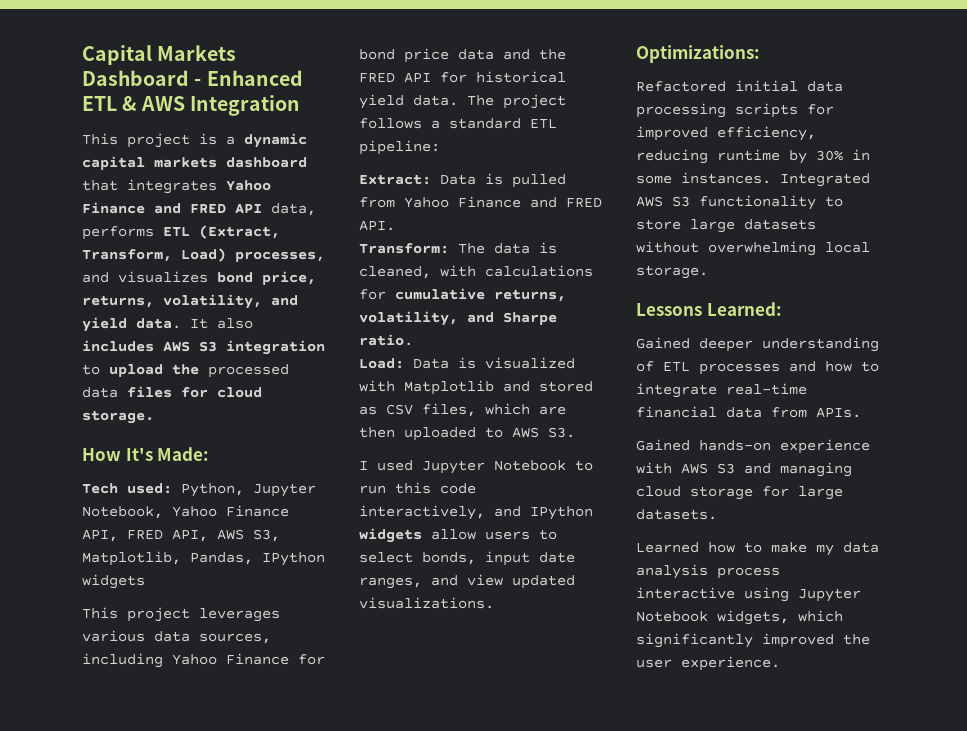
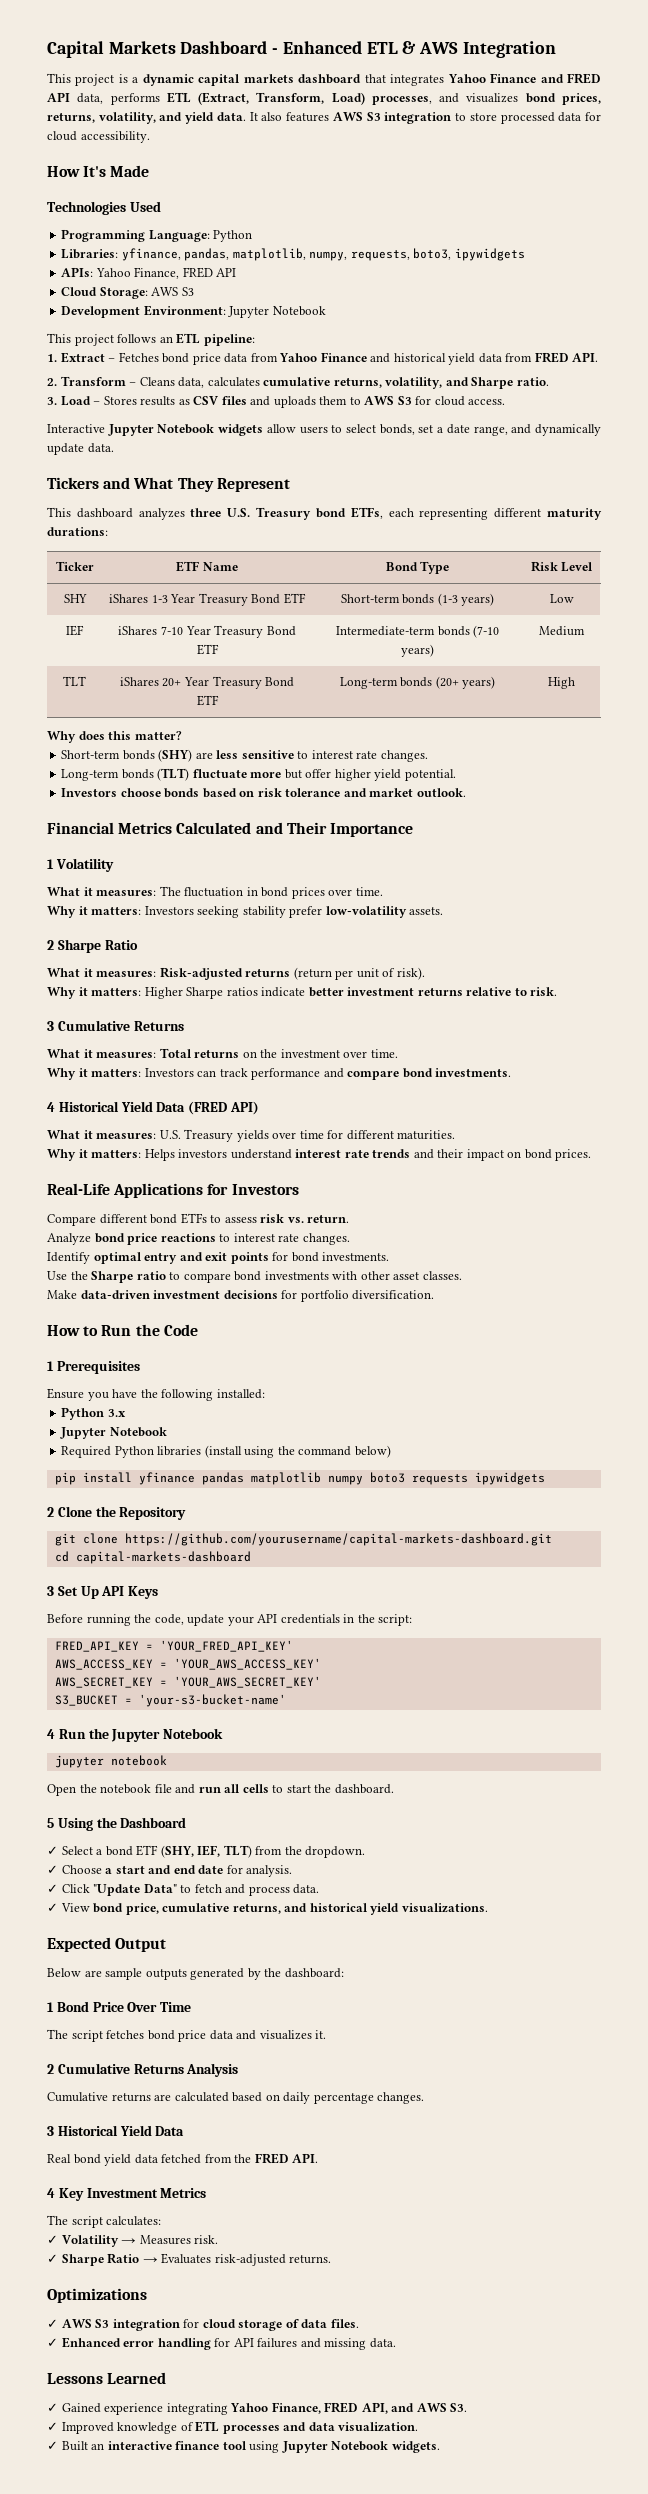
- This project is a dynamic capital markets dashboard that integrates Yahoo Finance and FRED API data, performs ETL (Extract, Transform, Load) processes, and visualizes bond price, returns, volatility, and yield data.
+ This project is a dynamic capital markets dashboard that integrates Yahoo Finance and FRED API data, performs ETL (Extract, Transform, Load) processes, and visualizes bond prices, returns, volatility, and yield data.
- It also includes AWS S3 integration to upload the processed data files for cloud storage.
+ It also features AWS S3 integration to store processed data for cloud accessibility.
- How It's Made:
- Tech used: Python, Jupyter Notebook, Yahoo Finance API, FRED API, AWS S3, Matplotlib, Pandas, IPython widgets
- This project leverages various data sources, including Yahoo Finance for bond price data and the FRED API for historical yield data. The project follows a standard ETL pipeline:
- Extract: Data is pulled from Yahoo Finance and FRED API.
- Transform: The data is cleaned, with calculations for cumulative returns, volatility, and Sharpe ratio.
+ How It's Made
+ Technologies Used
+ Programming Language: Python
+ Libraries: yfinance, pandas, matplotlib, numpy, requests, boto3, ipywidgets
+ APIs: Yahoo Finance, FRED API
+ Cloud Storage: AWS S3
+ Development Environment: Jupyter Notebook
+ This project follows an ETL pipeline:
+ 1. Extract – Fetches bond price data from Yahoo Finance and historical yield data from FRED API.
+ 2. Transform – Cleans data, calculates cumulative returns, volatility, and Sharpe ratio.
- Load: Data is visualized with Matplotlib and stored as CSV files, which are then uploaded to AWS S3.
- I used Jupyter Notebook to run this code interactively, and IPython widgets allow users to select bonds, input date ranges, and view updated visualizations.
- Optimizations:
- Refactored initial data processing scripts for improved efficiency, reducing runtime by 30% in some instances. Integrated AWS S3 functionality to store large datasets without overwhelming local storage.
- Lessons Learned:
- Gained deeper understanding of ETL processes and how to integrate real-time financial data from APIs.
- Gained hands-on experience with AWS S3 and managing cloud storage for large datasets.
- Learned how to make my data analysis process interactive using Jupyter Notebook widgets, which significantly improved the user experience.
+ 3. Load – Stores results as CSV files and uploads them to AWS S3 for cloud access.
+ Interactive Jupyter Notebook widgets allow users to select bonds, set a date range, and dynamically update data.
+ Tickers and What They Represent
+ This dashboard analyzes three U.S. Treasury bond ETFs, each representing different maturity durations:
+ Ticker | ETF Name | Bond Type | Risk Level
+ SHY | iShares 1-3 Year Treasury Bond ETF | Short-term bonds (1-3 years) | Low
+ IEF | iShares 7-10 Year Treasury Bond ETF | Intermediate-term bonds (7-10 years) | Medium
+ TLT | iShares 20+ Year Treasury Bond ETF | Long-term bonds (20+ years) | High
+ Why does this matter?
+ Short-term bonds (SHY) are less sensitive to interest rate changes.
+ Long-term bonds (TLT) fluctuate more but offer higher yield potential.
+ Investors choose bonds based on risk tolerance and market outlook.
+ Financial Metrics Calculated and Their Importance
+ 1 Volatility
+ What it measures: The fluctuation in bond prices over time.
+ Why it matters: Investors seeking stability prefer low-volatility assets.
+ 2 Sharpe Ratio
+ What it measures: Risk-adjusted returns (return per unit of risk).
+ Why it matters: Higher Sharpe ratios indicate better investment returns relative to risk.
+ 3 Cumulative Returns
+ What it measures: Total returns on the investment over time.
+ Why it matters: Investors can track performance and compare bond investments.
+ 4 Historical Yield Data (FRED API)
+ What it measures: U.S. Treasury yields over time for different maturities.
+ Why it matters: Helps investors understand interest rate trends and their impact on bond prices.
+ Real-Life Applications for Investors
+ Compare different bond ETFs to assess risk vs. return.
+ Analyze bond price reactions to interest rate changes.
+ Identify optimal entry and exit points for bond investments.
+ Use the Sharpe ratio to compare bond investments with other asset classes.
+ Make data-driven investment decisions for portfolio diversification.
+ How to Run the Code
+ 1 Prerequisites
+ Ensure you have the following installed:
+ Python 3.x
+ Jupyter Notebook
+ Required Python libraries (install using the command below)
+ pip install yfinance pandas matplotlib numpy boto3 requests ipywidgets
+ 2 Clone the Repository
+ git clone https://github.com/yourusername/capital-markets-dashboard.git
+ cd capital-markets-dashboard
+ 3 Set Up API Keys
+ Before running the code, update your API credentials in the script:
+ FRED_API_KEY = 'YOUR_FRED_API_KEY'
+ AWS_ACCESS_KEY = 'YOUR_AWS_ACCESS_KEY'
+ AWS_SECRET_KEY = 'YOUR_AWS_SECRET_KEY'
+ S3_BUCKET = 'your-s3-bucket-name'
+ 4 Run the Jupyter Notebook
+ jupyter notebook
+ Open the notebook file and run all cells to start the dashboard.
+ 5 Using the Dashboard
+ ✓ Select a bond ETF (SHY, IEF, TLT) from the dropdown.
+ ✓ Choose a start and end date for analysis.
+ ✓ Click "Update Data" to fetch and process data.
+ ✓ View bond price, cumulative returns, and historical yield visualizations.
+ Expected Output
+ Below are sample outputs generated by the dashboard:
+ 1 Bond Price Over Time
+ The script fetches bond price data and visualizes it.
+ 2 Cumulative Returns Analysis
+ Cumulative returns are calculated based on daily percentage changes.
+ 3 Historical Yield Data
+ Real bond yield data fetched from the FRED API.
+ 4 Key Investment Metrics
+ The script calculates:
+ ✓ Volatility → Measures risk.
+ ✓ Sharpe Ratio → Evaluates risk-adjusted returns.
+ Optimizations
+ ✓ AWS S3 integration for cloud storage of data files.
+ ✓ Enhanced error handling for API failures and missing data.
+ Lessons Learned
+ ✓ Gained experience integrating Yahoo Finance, FRED API, and AWS S3.
+ ✓ Improved knowledge of ETL processes and data visualization.
+ ✓ Built an interactive finance tool using Jupyter Notebook widgets.

